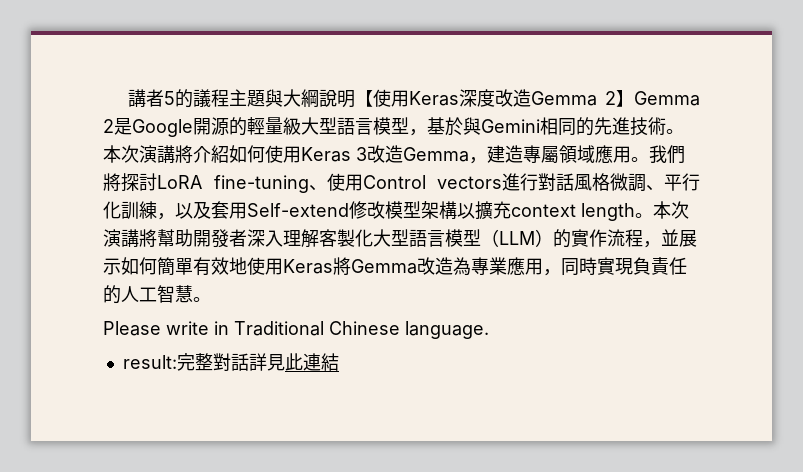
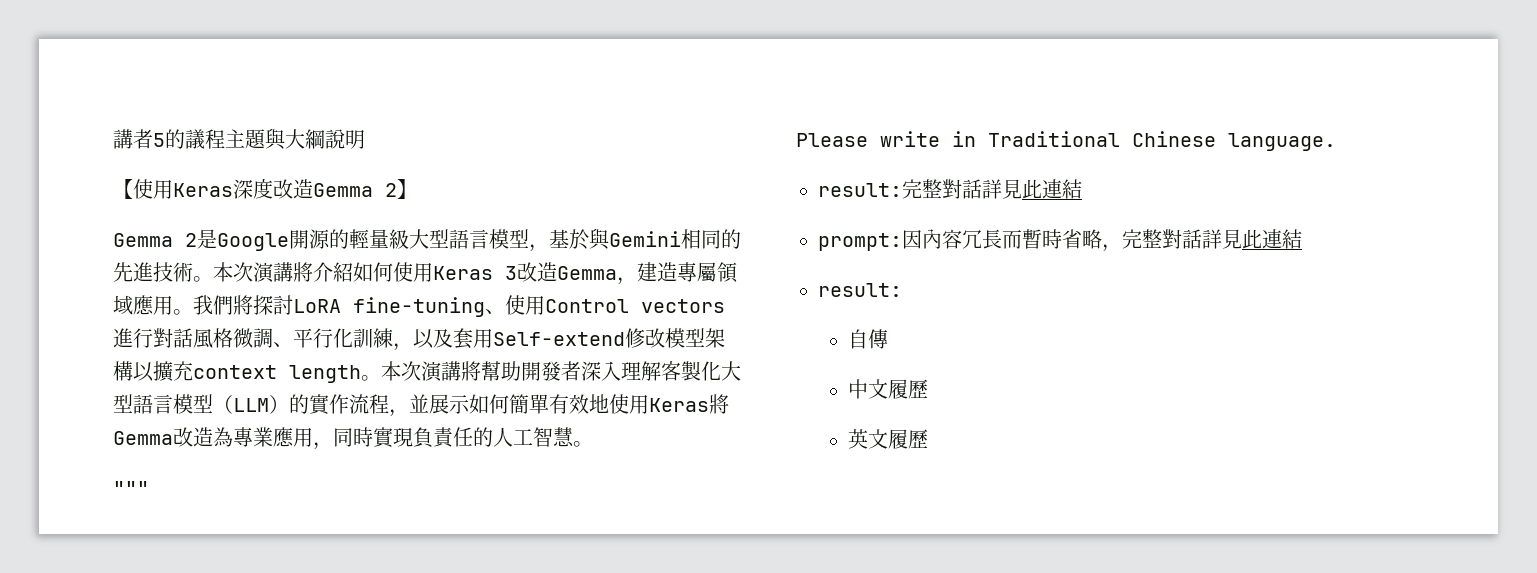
- 講者5的議程主題與大綱說明【使用Keras深度改造Gemma 2】Gemma 2是Google開源的輕量級大型語言模型，基於與Gemini相同的先進技術。
+ 講者5的議程主題與大綱說明
+ 【使用Keras深度改造Gemma 2】
+ Gemma 2是Google開源的輕量級大型語言模型，基於與Gemini相同的先進技術。
+ """
+ prompt:因內容冗長而暫時省略，完整對話詳見此連結
+ result:
+ 自傳
+ 中文履歷
+ 英文履歷

